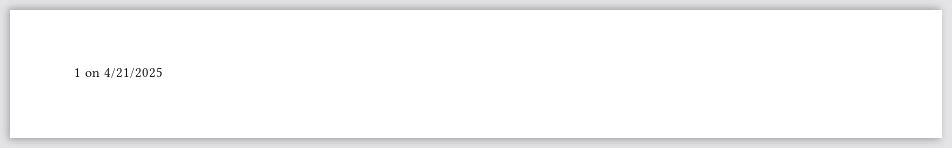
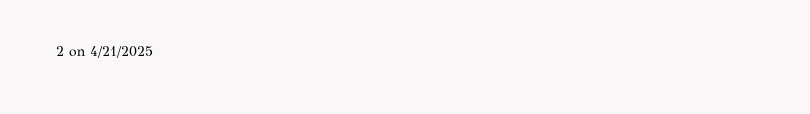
- 1 on 4/21/2025
+ 2 on 4/21/2025

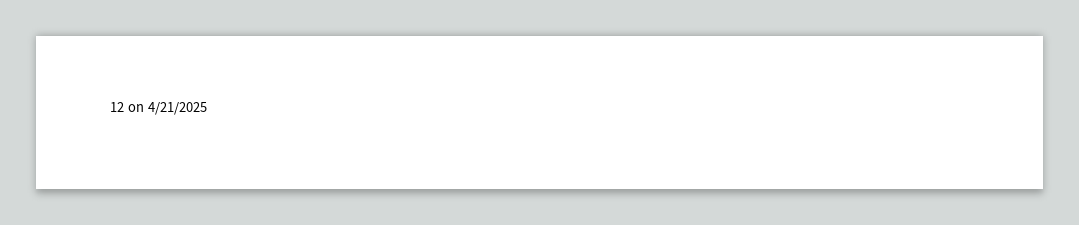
- 2 on 4/21/2025
+ 12 on 4/21/2025

